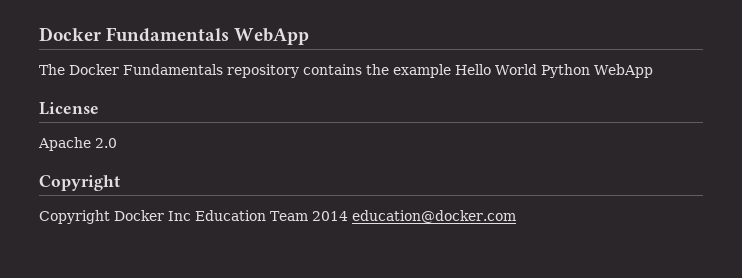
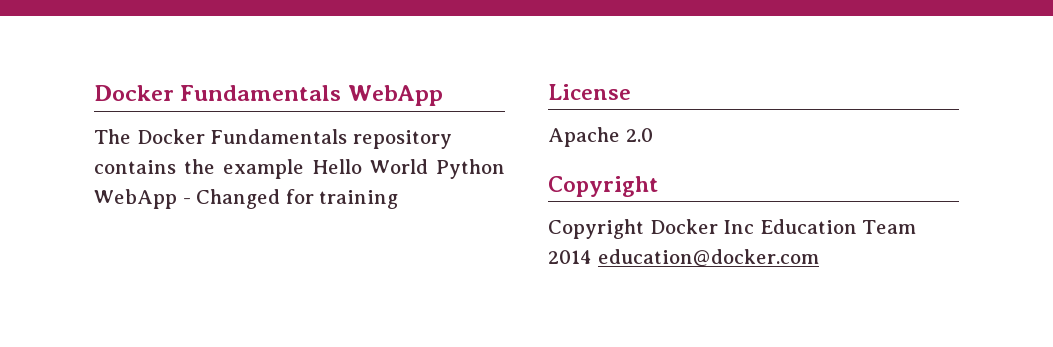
- The Docker Fundamentals repository contains the example Hello World Python WebApp
+ The Docker Fundamentals repository contains the example Hello World Python WebApp - Changed for training

